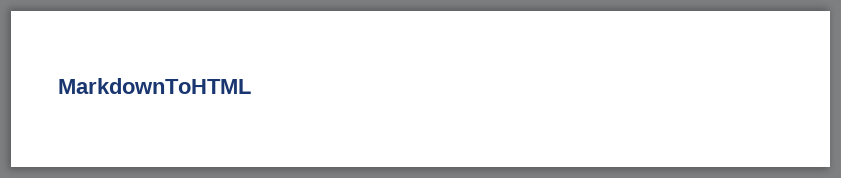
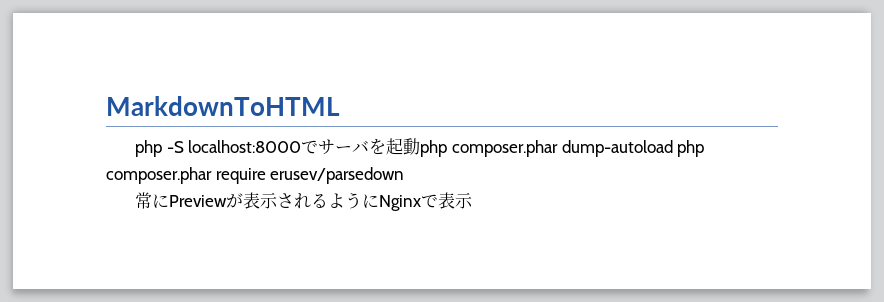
+ php -S localhost:8000でサーバを起動php composer.phar dump-autoload php composer.phar require erusev/parsedown
+ 常にPreviewが表示されるようにNginxで表示

